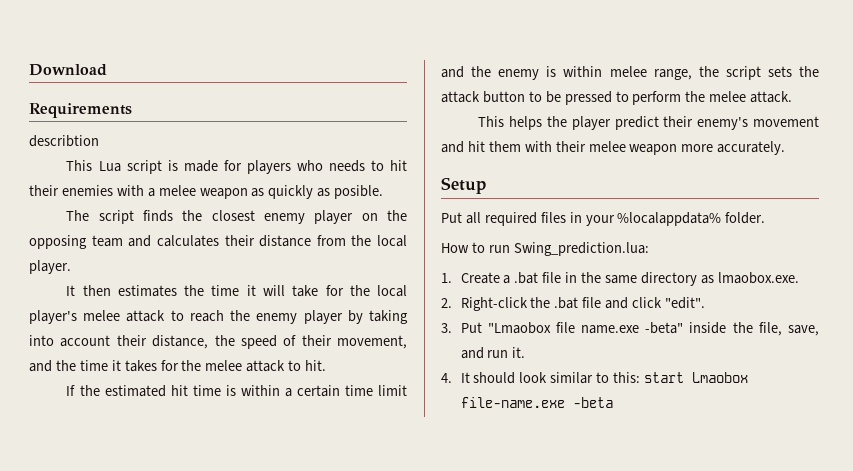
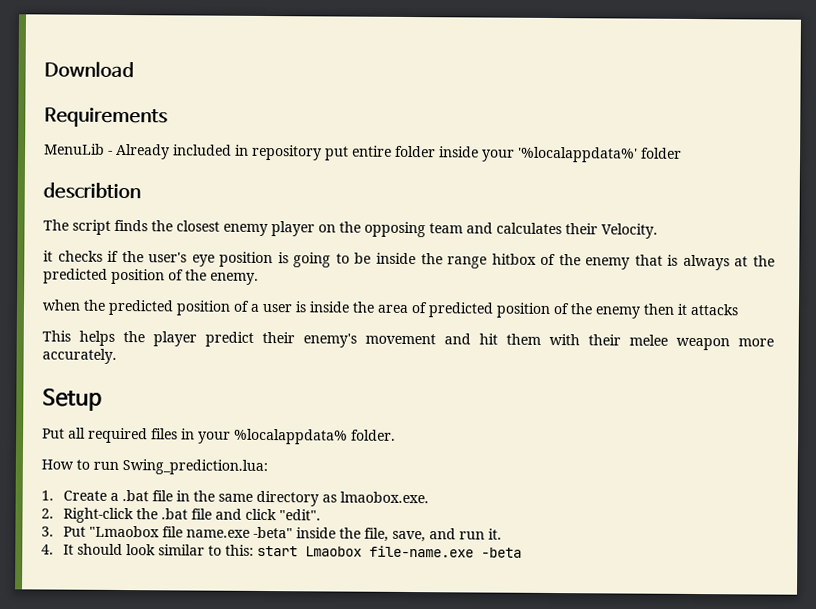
+ MenuLib - Already included in repository put entire folder inside your '%localappdata%' folder
  describtion
- This Lua script is made for players who needs to hit their enemies with a melee weapon as quickly as posible.
- The script finds the closest enemy player on the opposing team and calculates their distance from the local player.
- It then estimates the time it will take for the local player's melee attack to reach the enemy player by taking into account their distance, the speed of their movement, and the time it takes for the melee attack to hit.
- If the estimated hit time is within a certain time limit and the enemy is within melee range, the script sets the attack button to be pressed to perform the melee attack.
+ The script finds the closest enemy player on the opposing team and calculates their Velocity.
+ it checks if the user's eye position is going to be inside the range hitbox of the enemy that is always at the predicted position of the enemy.
+ when the predicted position of a user is inside the area of predicted position of the enemy then it attacks

